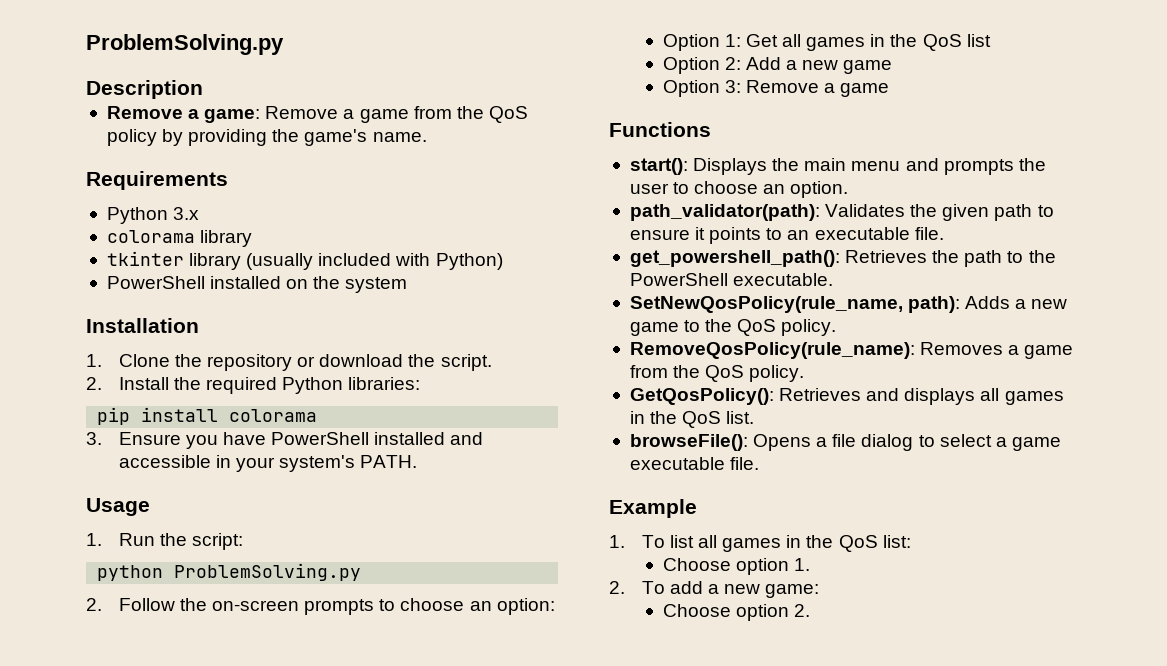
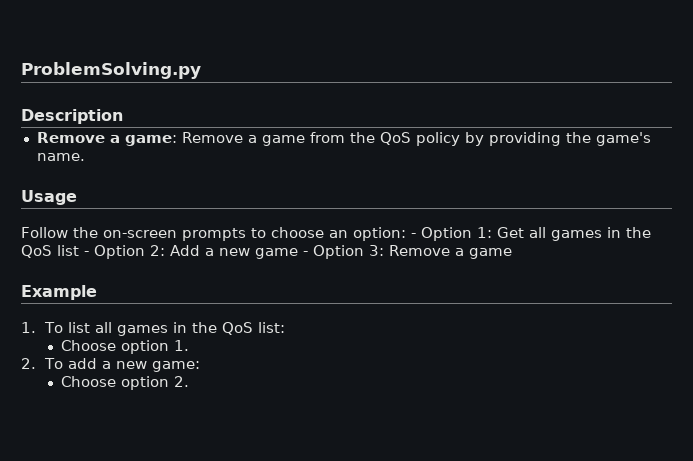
- Requirements
- Python 3.x
- colorama library
- tkinter library (usually included with Python)
- PowerShell installed on the system
- Installation
- 1. Clone the repository or download the script.
- 2. Install the required Python libraries:
- pip install colorama
- 3. Ensure you have PowerShell installed and accessible in your system's PATH.
  Usage
- 1. Run the script:
- python ProblemSolving.py
- 2. Follow the on-screen prompts to choose an option:
- Option 1: Get all games in the QoS list
- Option 2: Add a new game
- Option 3: Remove a game
+ Follow the on-screen prompts to choose an option: - Option 1: Get all games in the QoS list - Option 2: Add a new game - Option 3: Remove a game
- Functions
- start(): Displays the main menu and prompts the user to choose an option.
- path_validator(path): Validates the given path to ensure it points to an executable file.
- get_powershell_path(): Retrieves the path to the PowerShell executable.
- SetNewQosPolicy(rule_name, path): Adds a new game to the QoS policy.
- RemoveQosPolicy(rule_name): Removes a game from the QoS policy.
- GetQosPolicy(): Retrieves and displays all games in the QoS list.
- browseFile(): Opens a file dialog to select a game executable file.

